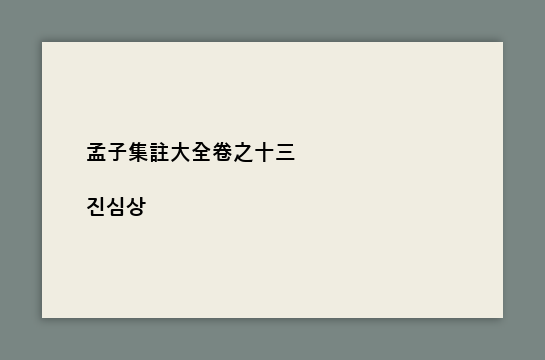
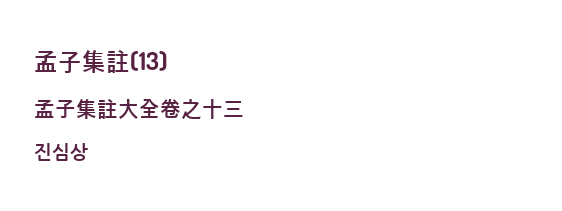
+ 孟子集註(13)

